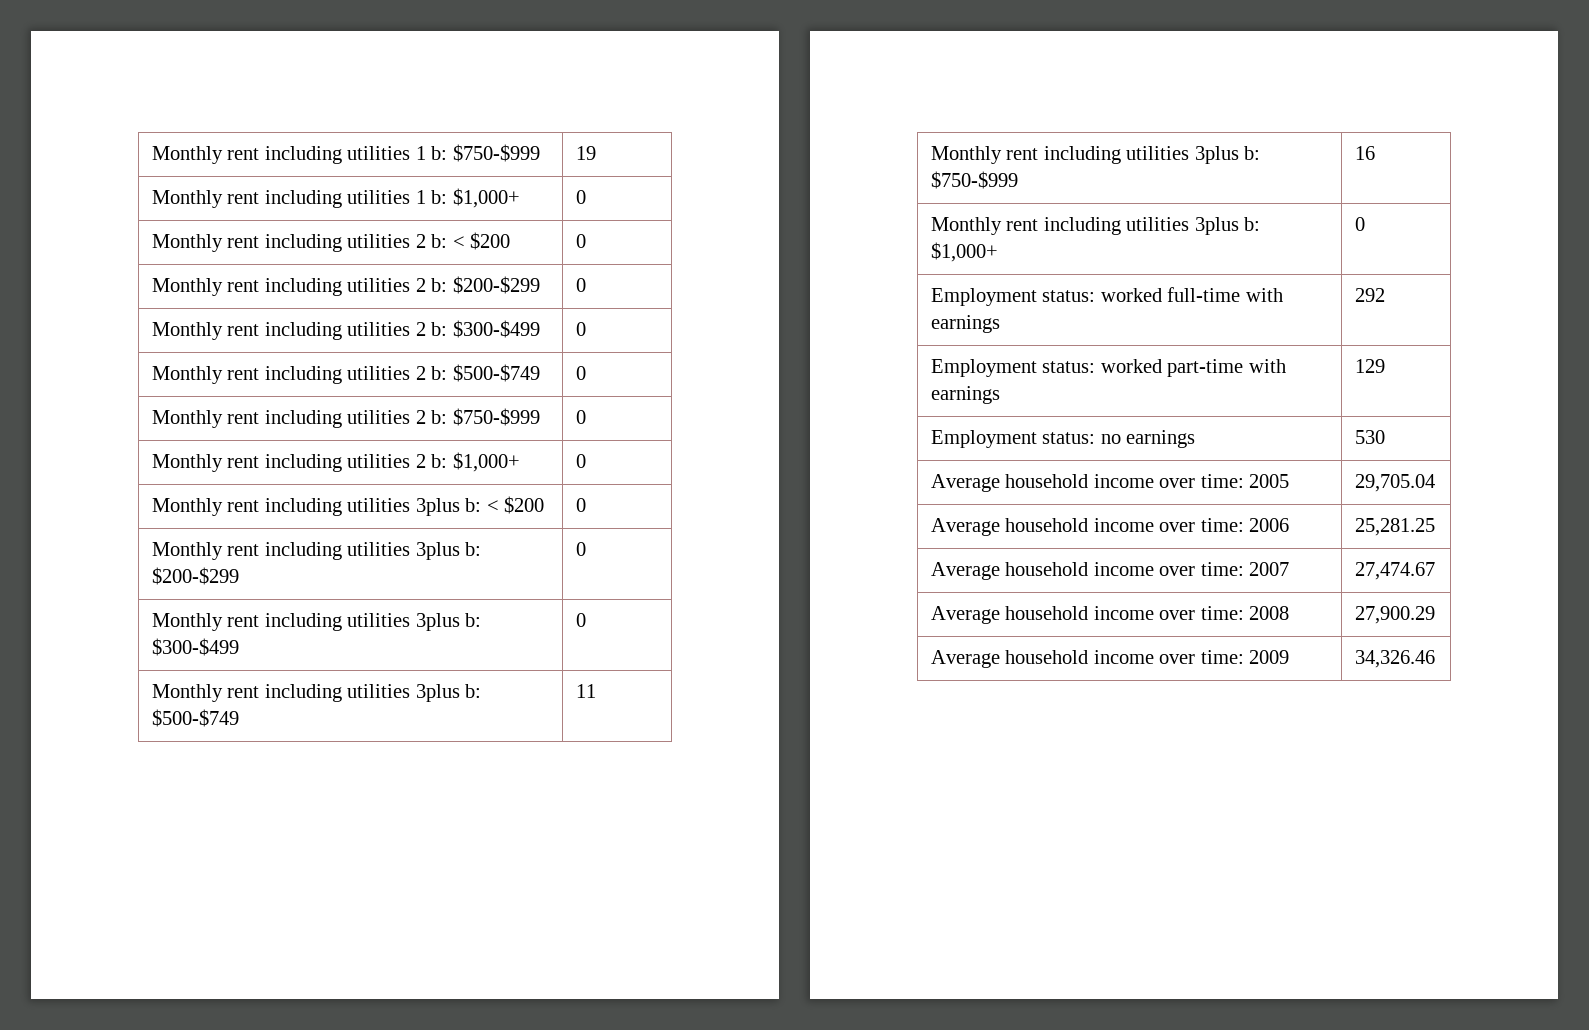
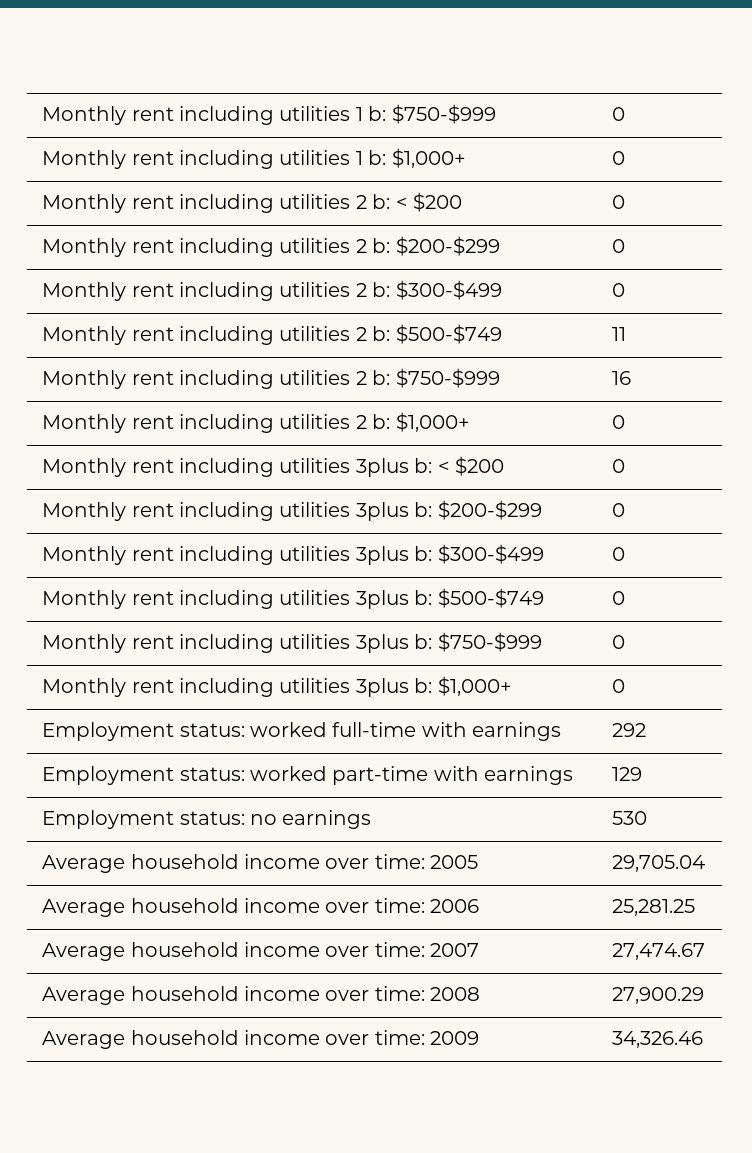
- Monthly rent including utilities 1 b: $750-$999 | 19
+ Monthly rent including utilities 1 b: $750-$999 | 0
- Monthly rent including utilities 2 b: $500-$749 | 0
+ Monthly rent including utilities 2 b: $500-$749 | 11
- Monthly rent including utilities 2 b: $750-$999 | 0
+ Monthly rent including utilities 2 b: $750-$999 | 16
- Monthly rent including utilities 3plus b: $500-$749 | 11
+ Monthly rent including utilities 3plus b: $500-$749 | 0
- Monthly rent including utilities 3plus b: $750-$999 | 16
+ Monthly rent including utilities 3plus b: $750-$999 | 0

